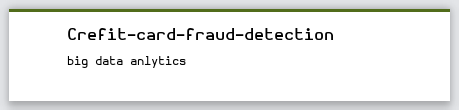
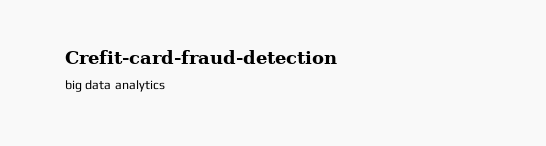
- big data anlytics
+ big data analytics

